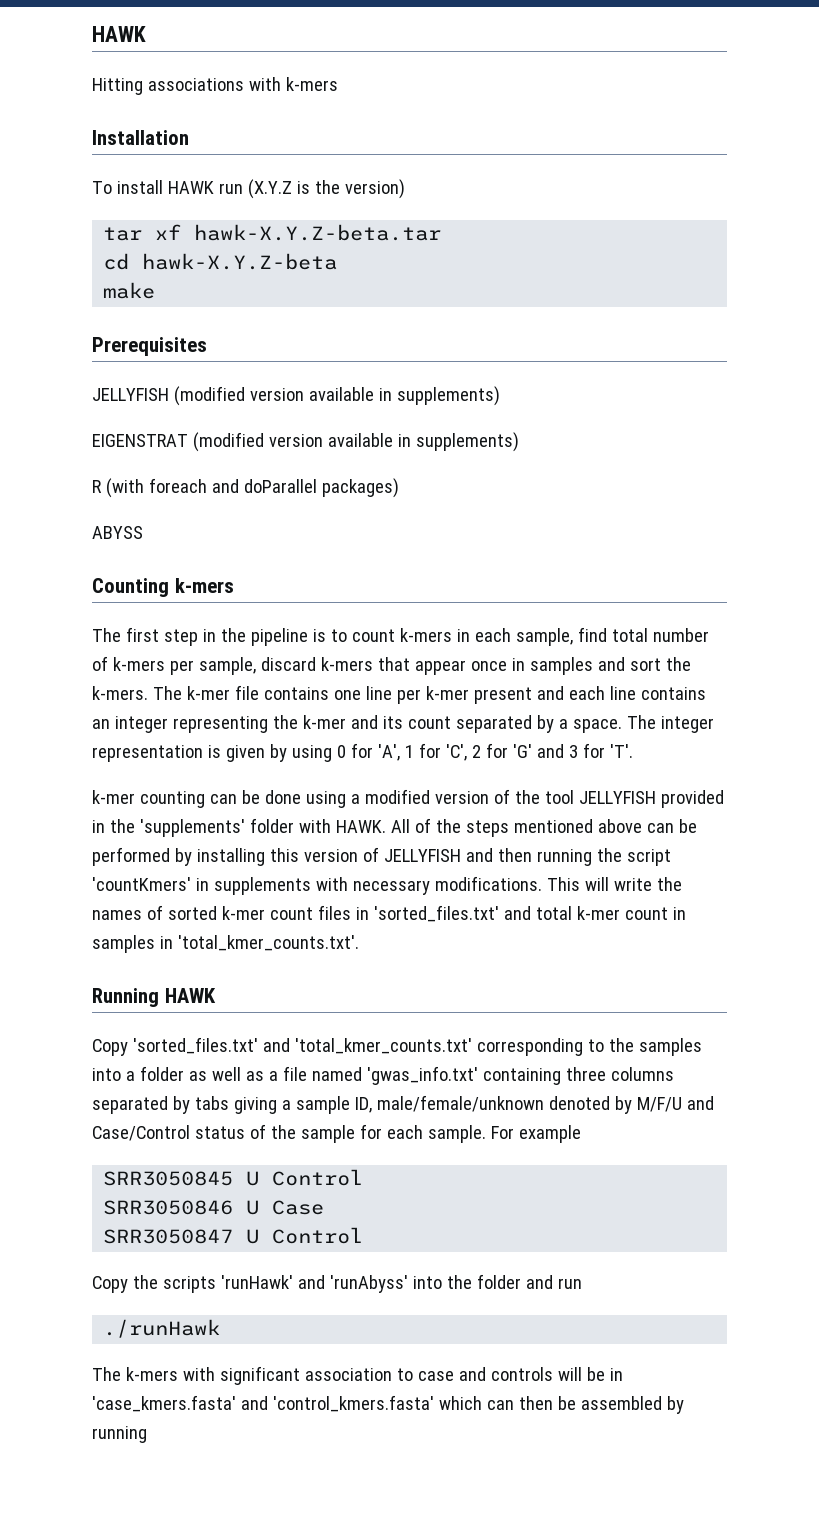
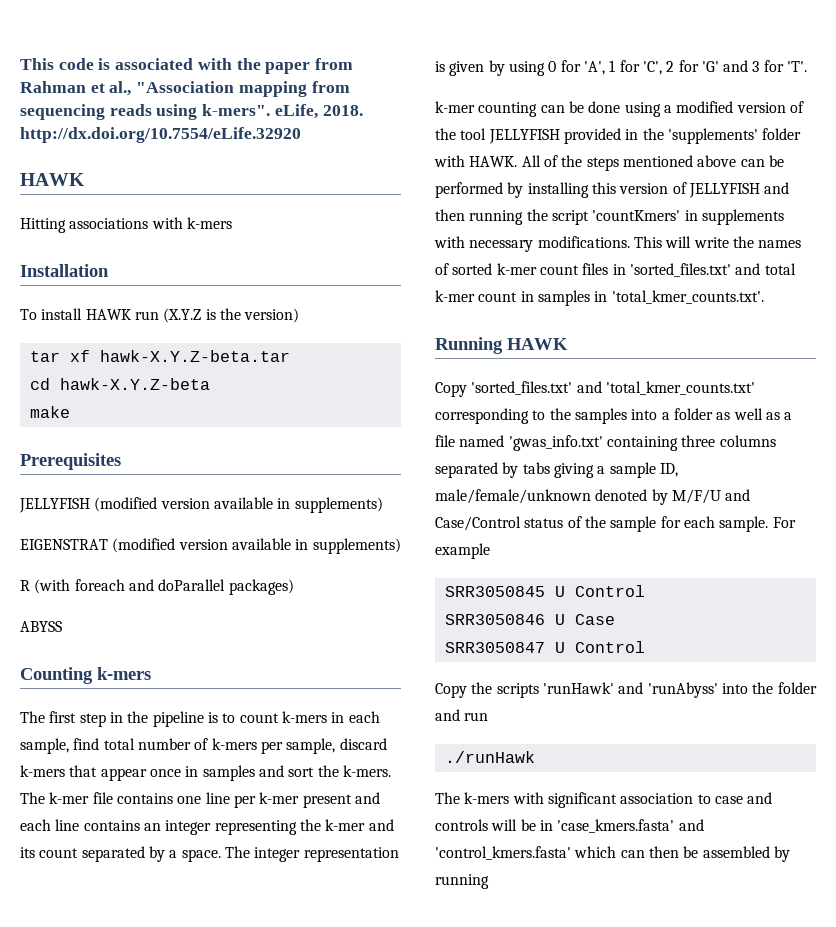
+ This code is associated with the paper from Rahman et al., "Association mapping from sequencing reads using k-mers". eLife, 2018. http://dx.doi.org/10.7554/eLife.32920

